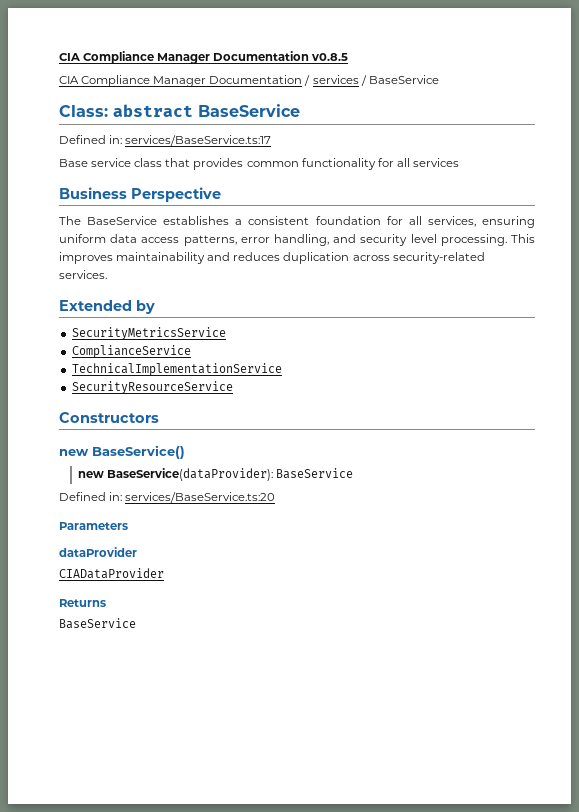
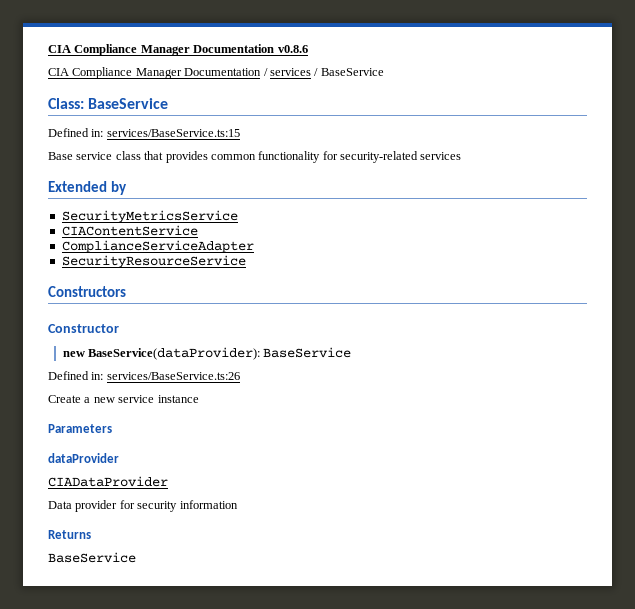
- CIA Compliance Manager Documentation v0.8.5
+ CIA Compliance Manager Documentation v0.8.6
- Class: abstract BaseService
- Defined in: services/BaseService.ts:17
+ Class: BaseService
+ Defined in: services/BaseService.ts:15
- Base service class that provides common functionality for all services
- Business Perspective
- The BaseService establishes a consistent foundation for all services, ensuring uniform data access patterns, error handling, and security level processing. This improves maintainability and reduces duplication across security-related services.
+ Base service class that provides common functionality for security-related services
- ComplianceService
- TechnicalImplementationService
+ CIAContentService
+ ComplianceServiceAdapter
- new BaseService()
+ Constructor
- Defined in: services/BaseService.ts:20
+ Defined in: services/BaseService.ts:26
+ Create a new service instance
  Parameters
  dataProvider
  CIADataProvider
+ Data provider for security information

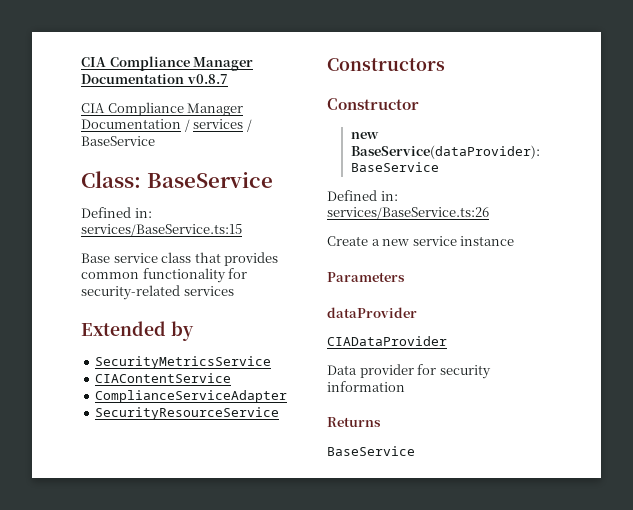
- CIA Compliance Manager Documentation v0.8.6
+ CIA Compliance Manager Documentation v0.8.7

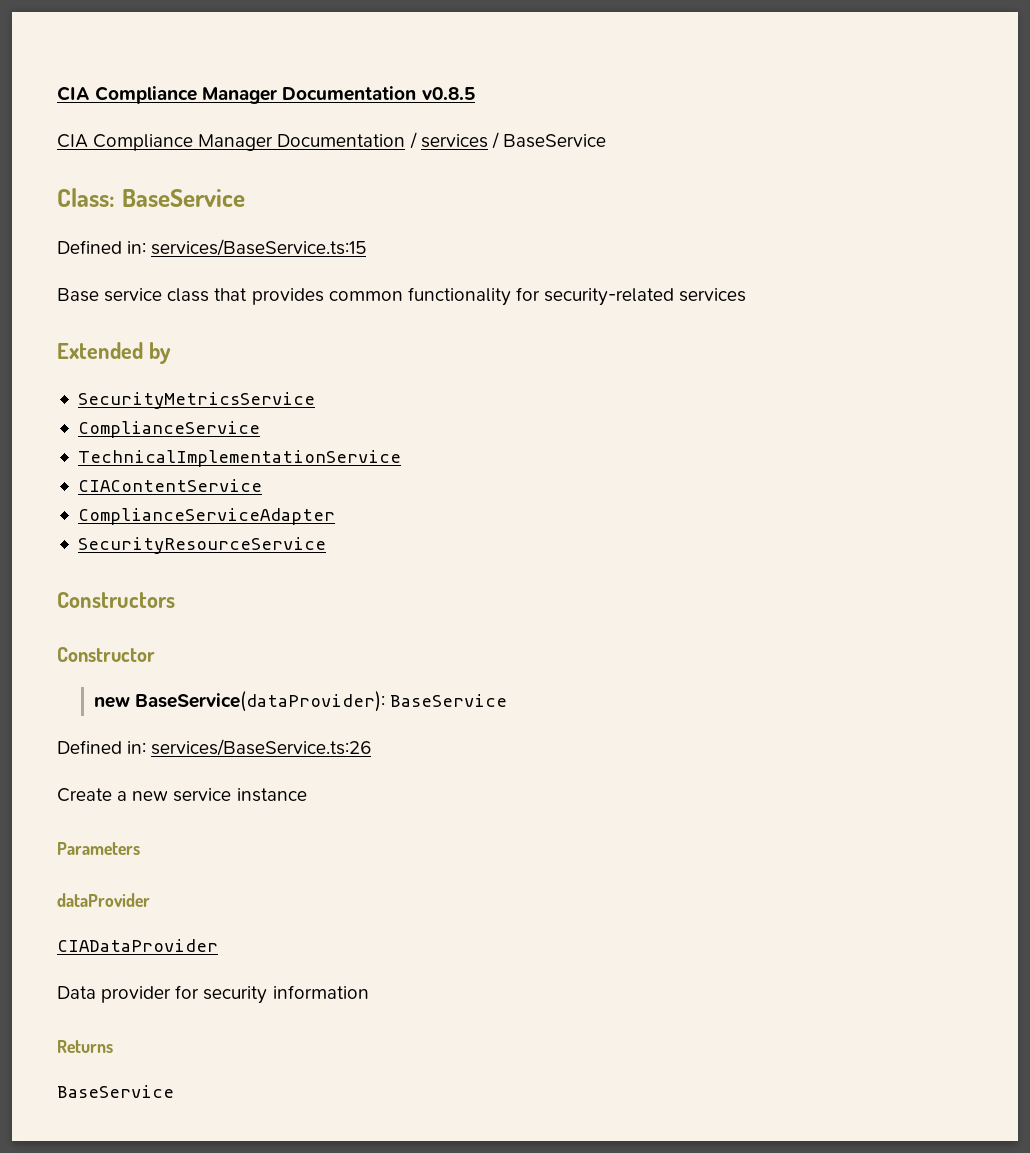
- CIA Compliance Manager Documentation v0.8.7
+ CIA Compliance Manager Documentation v0.8.5
+ ComplianceService
+ TechnicalImplementationService

